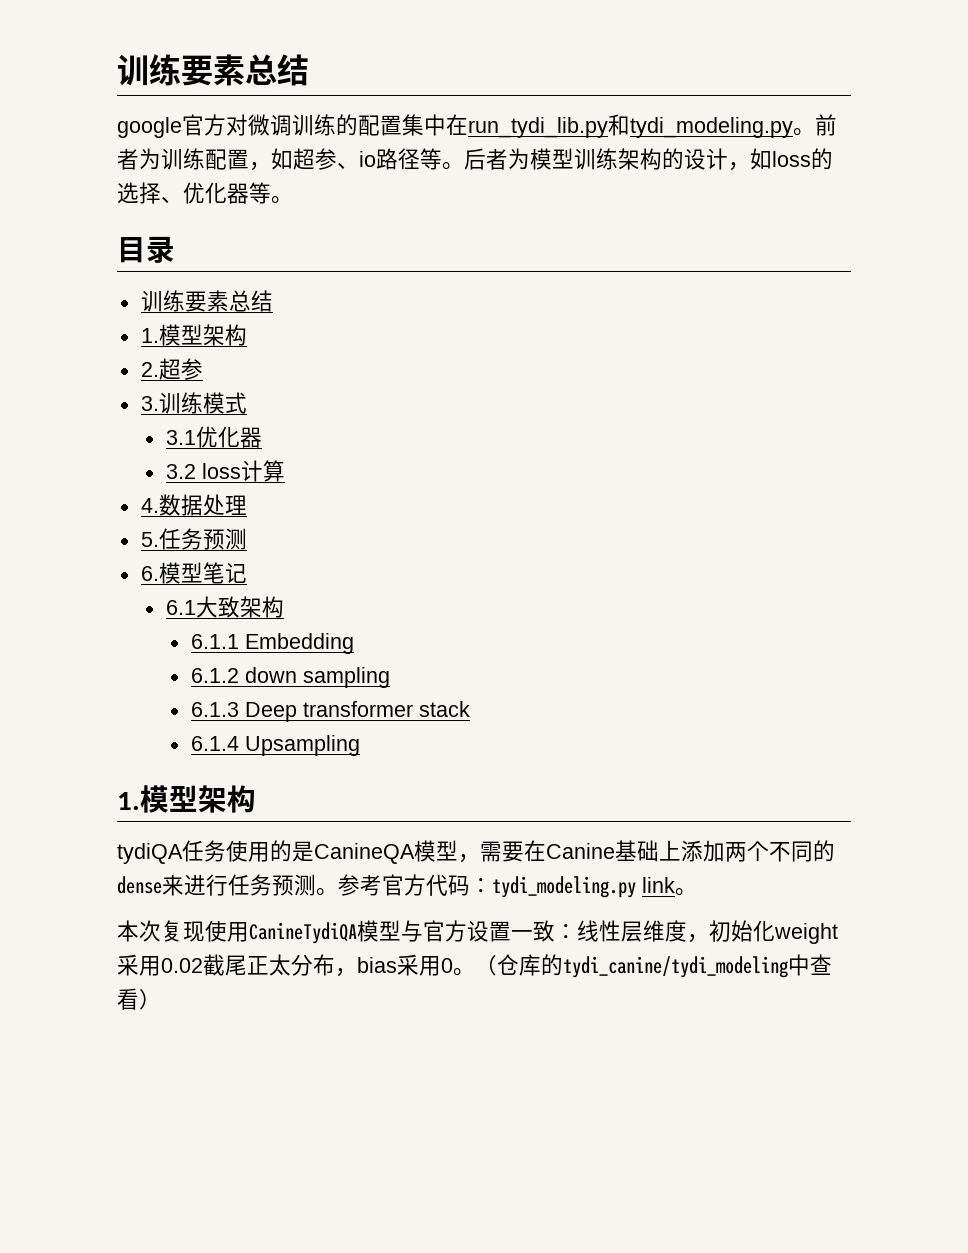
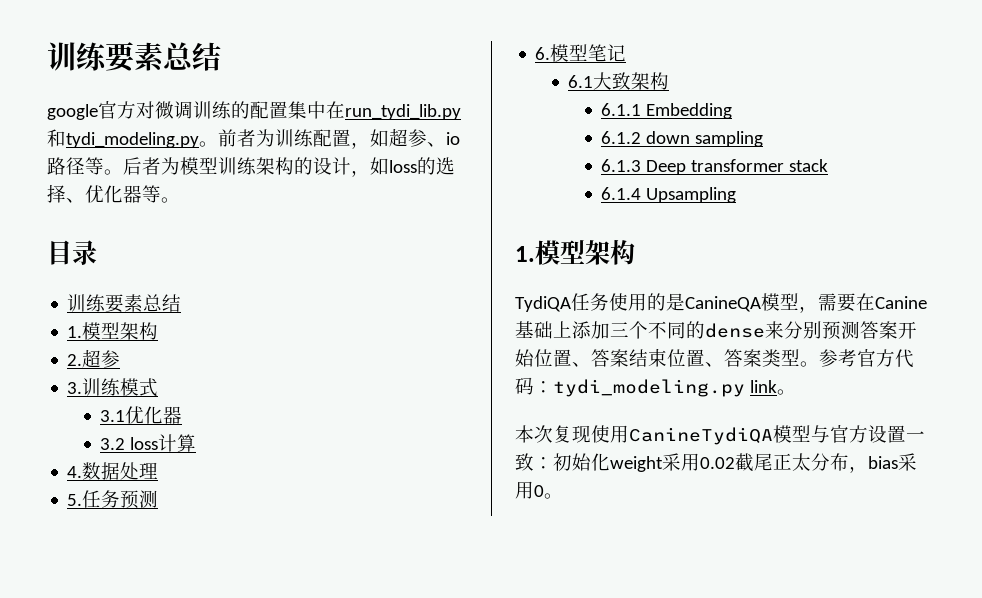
- tydiQA任务使用的是CanineQA模型，需要在Canine基础上添加两个不同的dense来进行任务预测。
+ TydiQA任务使用的是CanineQA模型，需要在Canine基础上添加三个不同的dense来分别预测答案开始位置、答案结束位置、答案类型。
- 本次复现使用CanineTydiQA模型与官方设置一致：线性层维度，初始化weight采用0.02截尾正太分布，bias采用0。（仓库的tydi_canine/tydi_modeling中查看）
+ 本次复现使用CanineTydiQA模型与官方设置一致：初始化weight采用0.02截尾正太分布，bias采用0。

